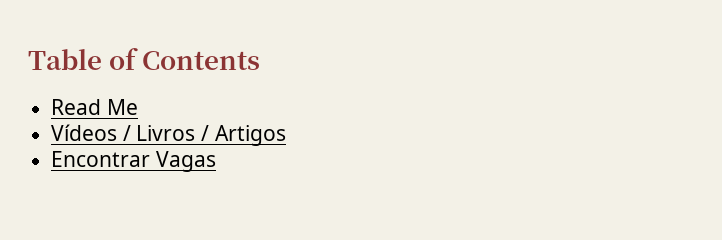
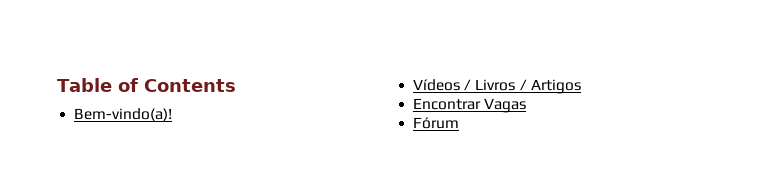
- Read Me
+ Bem-vindo(a)!
+ Fórum

